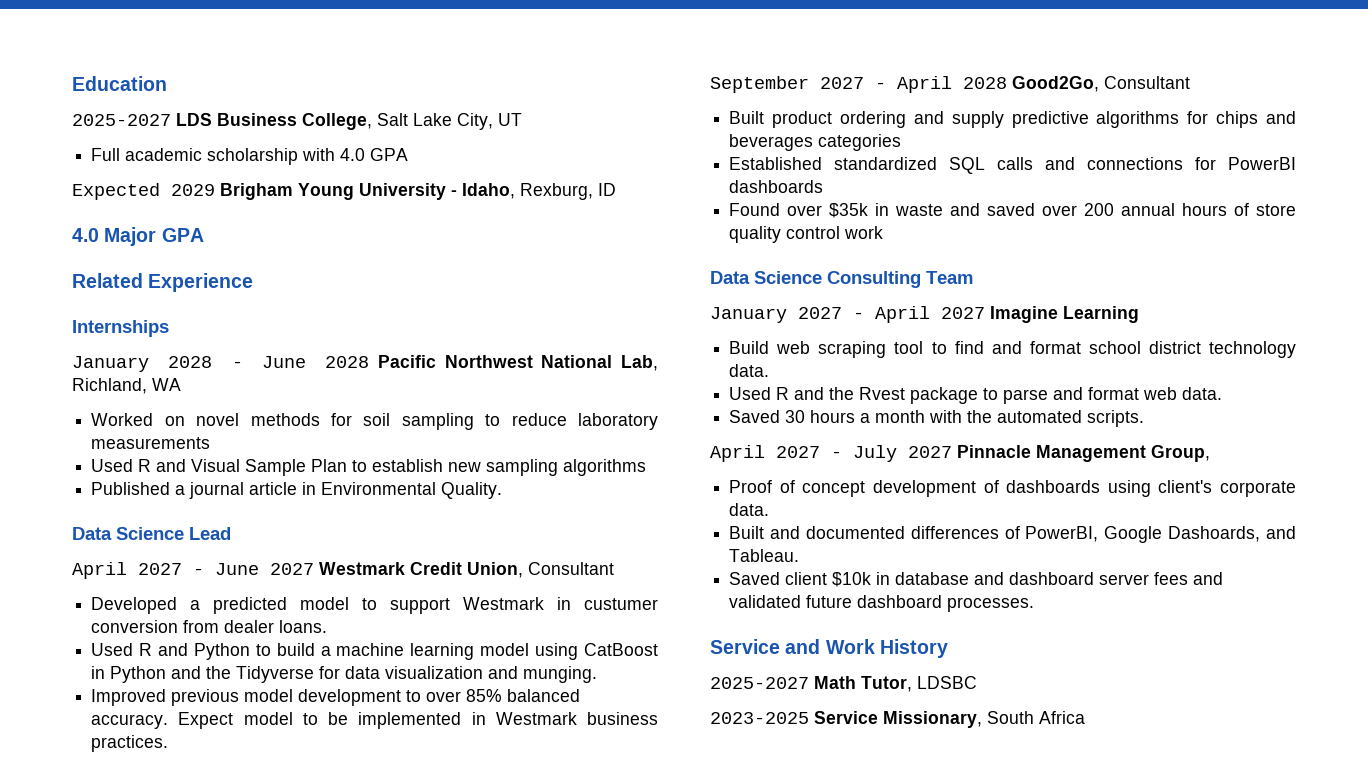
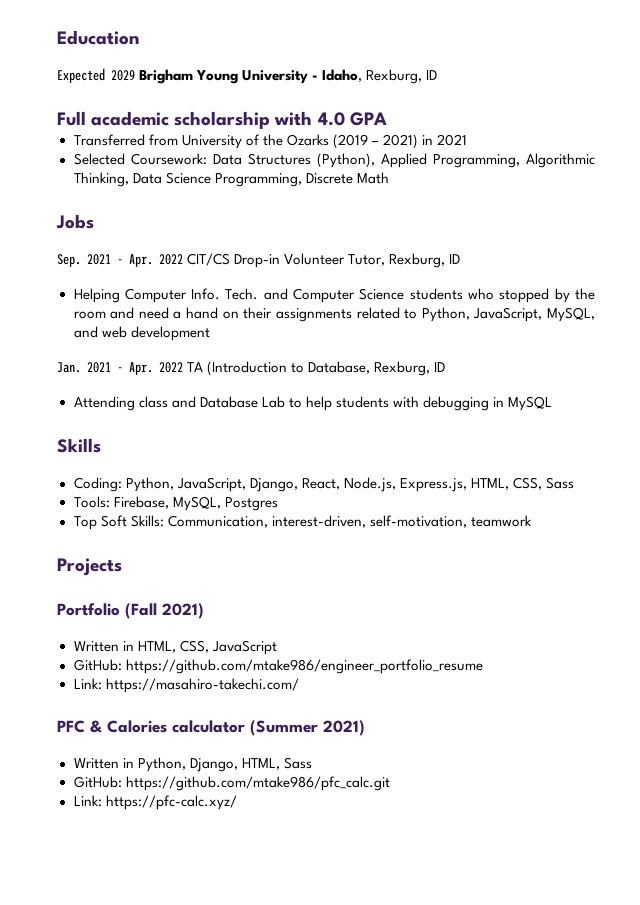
- 2025-2027 LDS Business College, Salt Lake City, UT
- Full academic scholarship with 4.0 GPA
- 4.0 Major GPA
- Related Experience
- Internships
- January 2028 - June 2028 Pacific Northwest National Lab, Richland, WA
- Worked on novel methods for soil sampling to reduce laboratory measurements
- Used R and Visual Sample Plan to establish new sampling algorithms
- Published a journal article in Environmental Quality.
- Data Science Lead
- April 2027 - June 2027 Westmark Credit Union, Consultant
- Developed a predicted model to support Westmark in custumer conversion from dealer loans.
- Used R and Python to build a machine learning model using CatBoost in Python and the Tidyverse for data visualization and munging.
- Improved previous model development to over 85% balanced accuracy. Expect model to be implemented in Westmark business practices.
- September 2027 - April 2028 Good2Go, Consultant
- Built product ordering and supply predictive algorithms for chips and beverages categories
- Established standardized SQL calls and connections for PowerBI dashboards
- Found over $35k in waste and saved over 200 annual hours of store quality control work
- Data Science Consulting Team
- January 2027 - April 2027 Imagine Learning
- Build web scraping tool to find and format school district technology data.
- Used R and the Rvest package to parse and format web data.
- Saved 30 hours a month with the automated scripts.
- April 2027 - July 2027 Pinnacle Management Group,
- Proof of concept development of dashboards using client's corporate data.
- Built and documented differences of PowerBI, Google Dashoards, and Tableau.
- Saved client $10k in database and dashboard server fees and validated future dashboard processes.
- Service and Work History
- 2025-2027 Math Tutor, LDSBC
- 2023-2025 Service Missionary, South Africa
+ Full academic scholarship with 4.0 GPA
+ Transferred from University of the Ozarks (2019 – 2021) in 2021
+ Selected Coursework: Data Structures (Python), Applied Programming, Algorithmic Thinking, Data Science Programming, Discrete Math
+ Jobs
+ Sep. 2021 - Apr. 2022 CIT/CS Drop-in Volunteer Tutor, Rexburg, ID
+ Helping Computer Info. Tech. and Computer Science students who stopped by the room and need a hand on their assignments related to Python, JavaScript, MySQL, and web development
+ Jan. 2021 - Apr. 2022 TA (Introduction to Database, Rexburg, ID
+ Attending class and Database Lab to help students with debugging in MySQL
+ Skills
+ Coding: Python, JavaScript, Django, React, Node.js, Express.js, HTML, CSS, Sass
+ Tools: Firebase, MySQL, Postgres
+ Top Soft Skills: Communication, interest-driven, self-motivation, teamwork
+ Projects
+ Portfolio (Fall 2021)
+ Written in HTML, CSS, JavaScript
+ GitHub: https://github.com/mtake986/engineer_portfolio_resume
+ Link: https://masahiro-takechi.com/
+ PFC & Calories calculator (Summer 2021)
+ Written in Python, Django, HTML, Sass
+ GitHub: https://github.com/mtake986/pfc_calc.git
+ Link: https://pfc-calc.xyz/

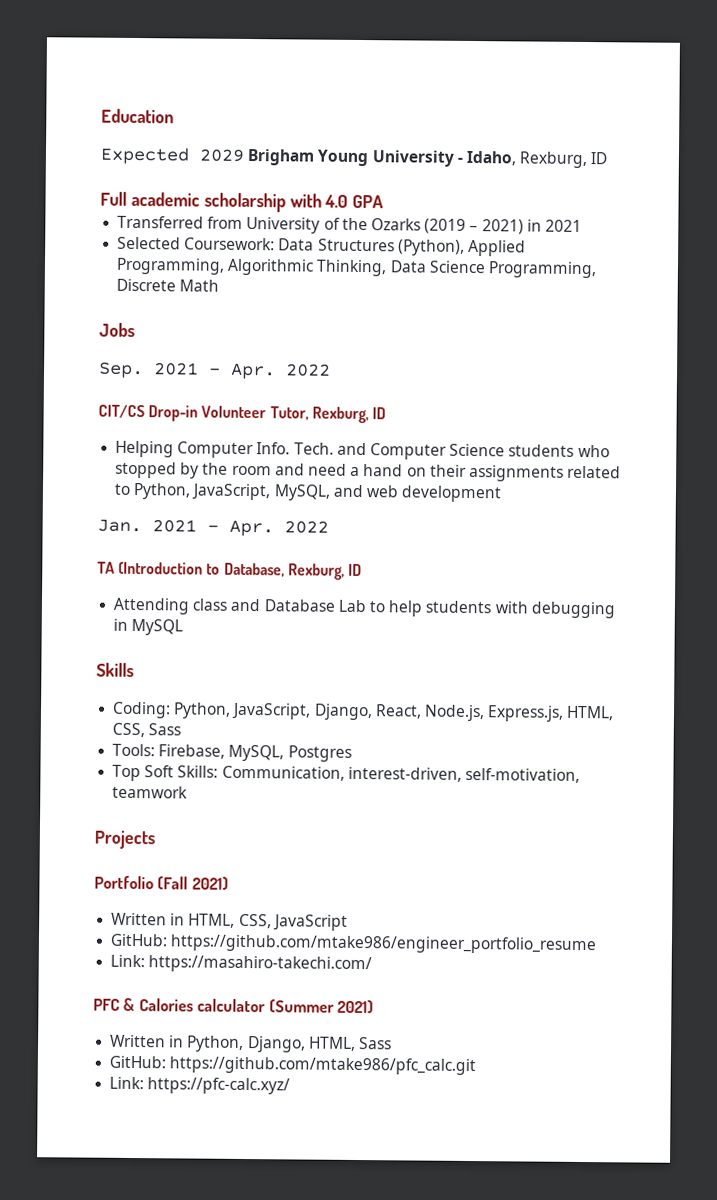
- Sep. 2021 - Apr. 2022 CIT/CS Drop-in Volunteer Tutor, Rexburg, ID
+ Sep. 2021 - Apr. 2022
+ CIT/CS Drop-in Volunteer Tutor, Rexburg, ID
- Jan. 2021 - Apr. 2022 TA (Introduction to Database, Rexburg, ID
+ Jan. 2021 - Apr. 2022
+ TA (Introduction to Database, Rexburg, ID

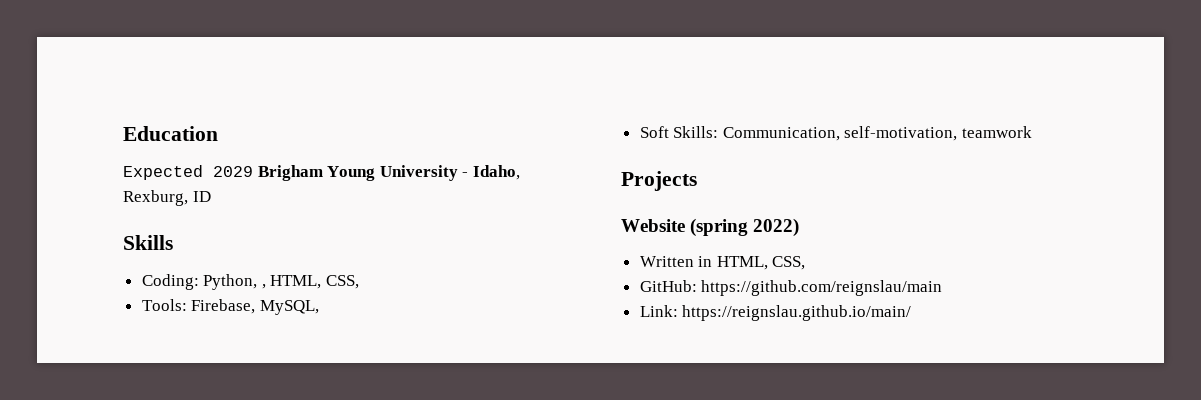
- Full academic scholarship with 4.0 GPA
- Transferred from University of the Ozarks (2019 – 2021) in 2021
- Selected Coursework: Data Structures (Python), Applied Programming, Algorithmic Thinking, Data Science Programming, Discrete Math
- Jobs
- Sep. 2021 - Apr. 2022
- CIT/CS Drop-in Volunteer Tutor, Rexburg, ID
- Helping Computer Info. Tech. and Computer Science students who stopped by the room and need a hand on their assignments related to Python, JavaScript, MySQL, and web development
- Jan. 2021 - Apr. 2022
- TA (Introduction to Database, Rexburg, ID
- Attending class and Database Lab to help students with debugging in MySQL
  Skills
- Coding: Python, JavaScript, Django, React, Node.js, Express.js, HTML, CSS, Sass
+ Coding: Python, , HTML, CSS,
- Tools: Firebase, MySQL, Postgres
- Top Soft Skills: Communication, interest-driven, self-motivation, teamwork
+ Tools: Firebase, MySQL,
+ Soft Skills: Communication, self-motivation, teamwork
- Portfolio (Fall 2021)
+ Website (spring 2022)
- Written in HTML, CSS, JavaScript
- GitHub: https://github.com/mtake986/engineer_portfolio_resume
- Link: https://masahiro-takechi.com/
- PFC & Calories calculator (Summer 2021)
- Written in Python, Django, HTML, Sass
- GitHub: https://github.com/mtake986/pfc_calc.git
- Link: https://pfc-calc.xyz/
+ Written in HTML, CSS,
+ GitHub: https://github.com/reignslau/main
+ Link: https://reignslau.github.io/main/

